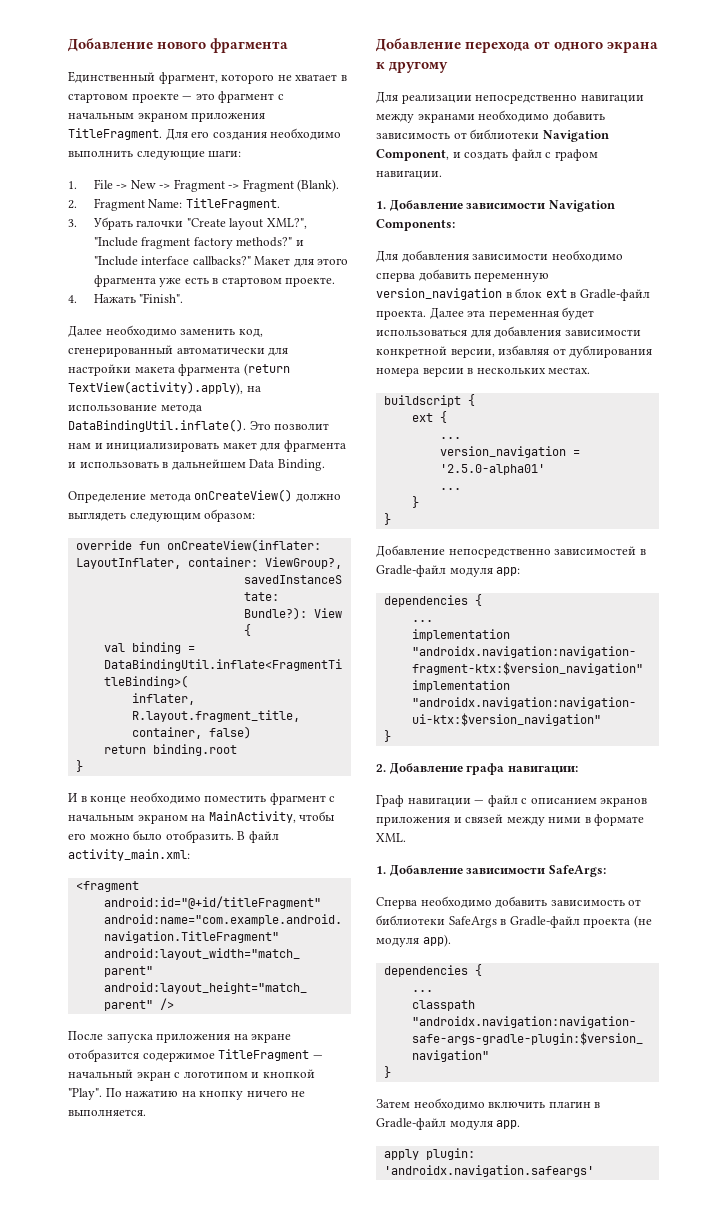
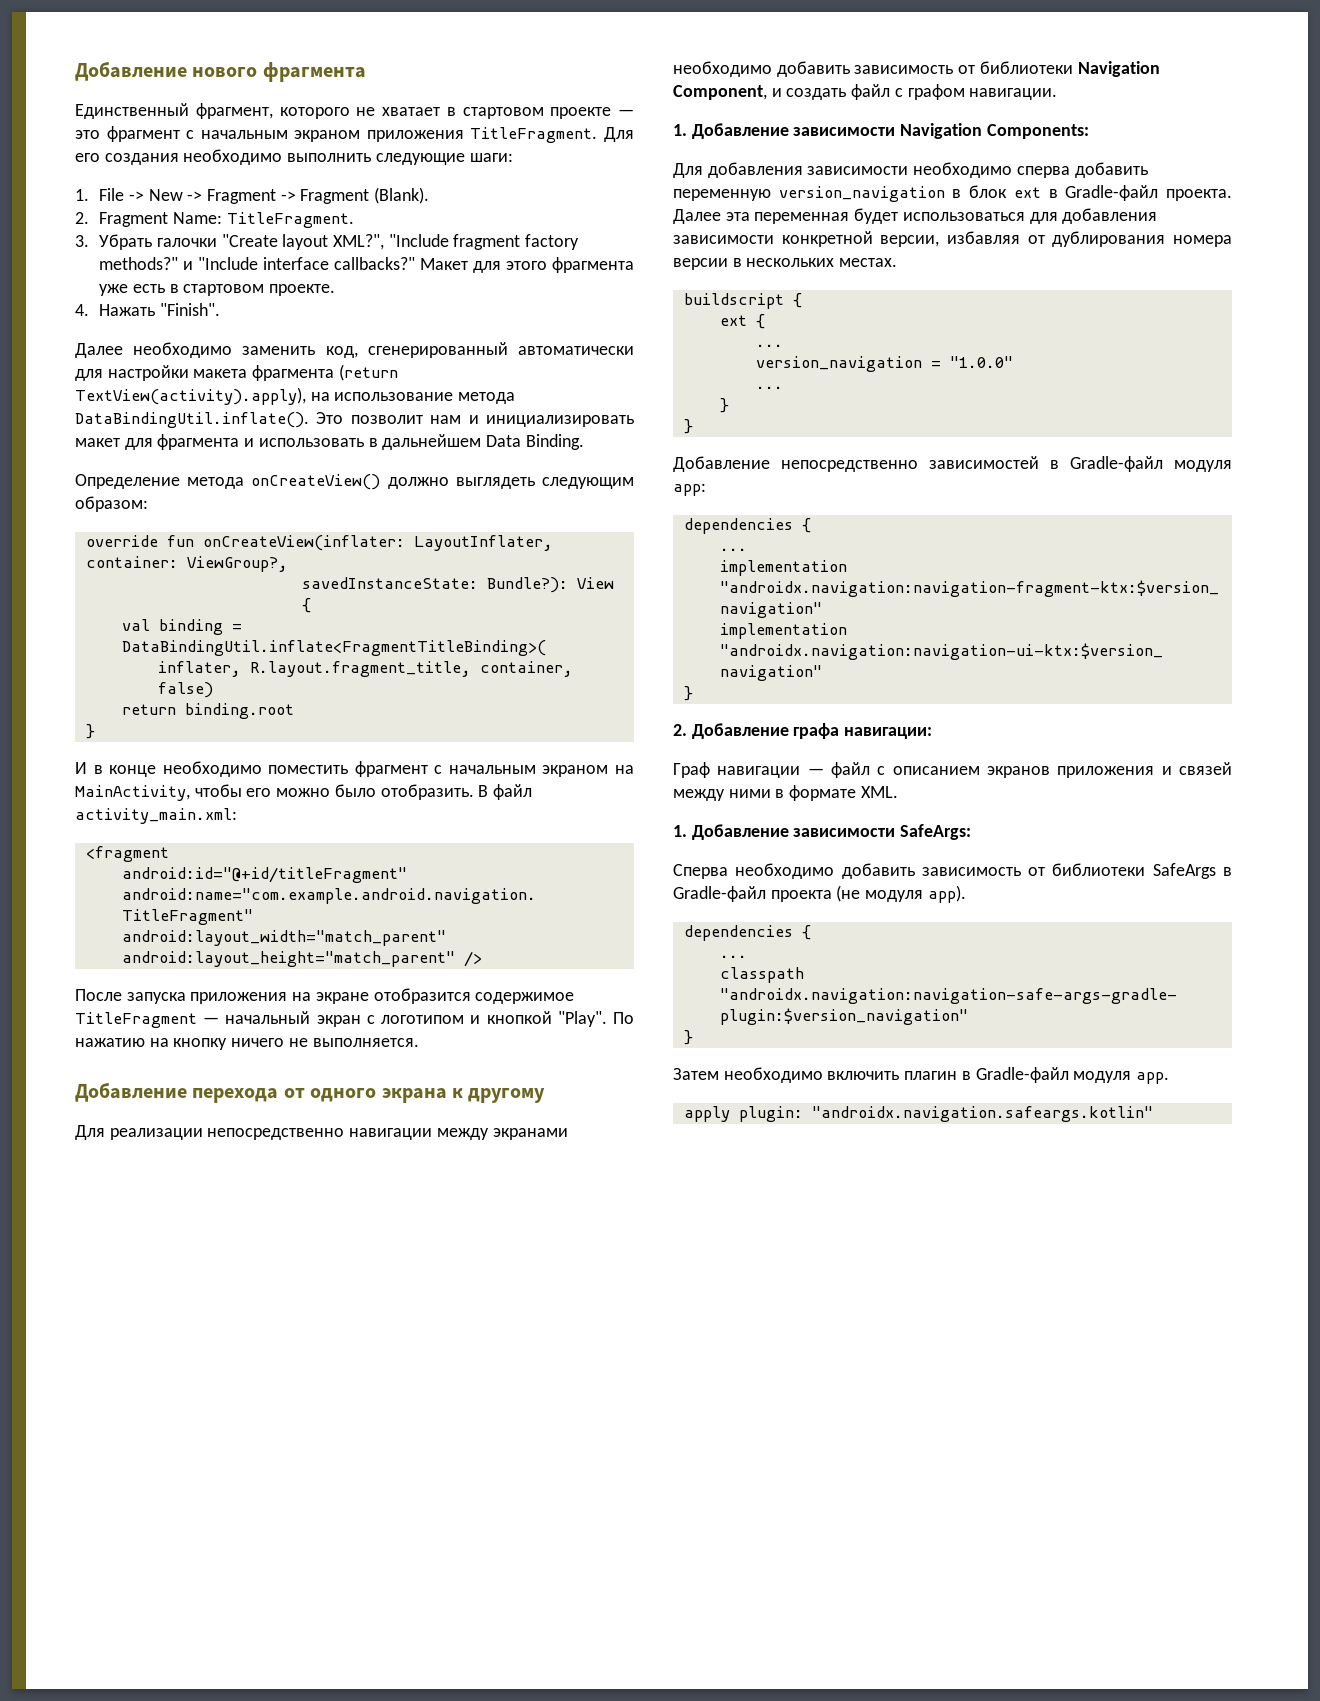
- version_navigation = '2.5.0-alpha01'
+ version_navigation = "1.0.0"
- apply plugin: 'androidx.navigation.safeargs'
+ apply plugin: "androidx.navigation.safeargs.kotlin"

